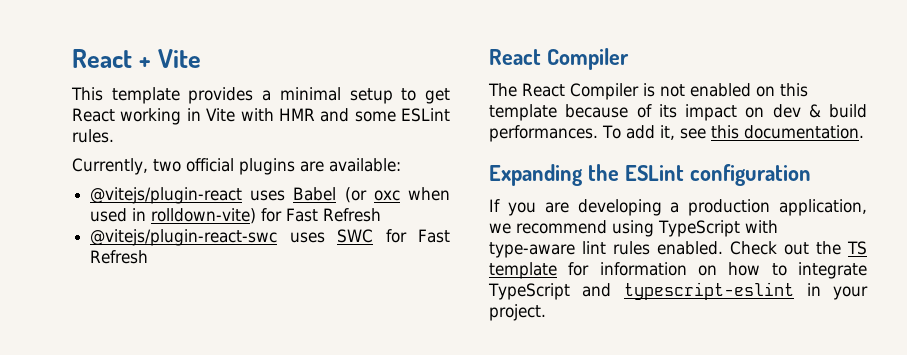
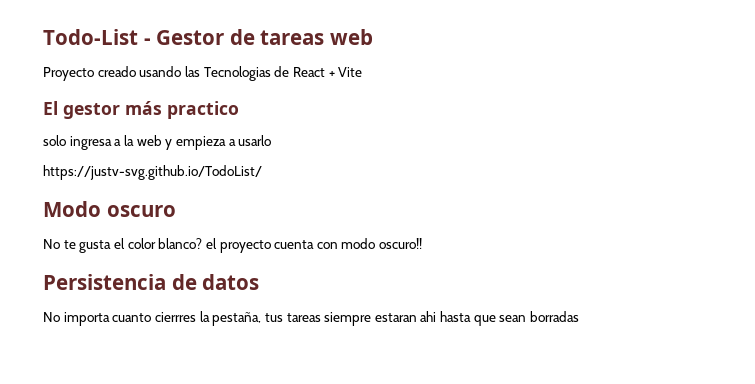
- React + Vite
- This template provides a minimal setup to get React working in Vite with HMR and some ESLint rules.
- Currently, two official plugins are available:
- @vitejs/plugin-react uses Babel (or oxc when used in rolldown-vite) for Fast Refresh
- @vitejs/plugin-react-swc uses SWC for Fast Refresh
- React Compiler
- The React Compiler is not enabled on this template because of its impact on dev & build performances. To add it, see this documentation.
- Expanding the ESLint configuration
- If you are developing a production application, we recommend using TypeScript with type-aware lint rules enabled. Check out the TS template for information on how to integrate TypeScript and typescript-eslint in your project.
+ Todo-List - Gestor de tareas web
+ Proyecto creado usando las Tecnologias de React + Vite
+ El gestor más practico
+ solo ingresa a la web y empieza a usarlo
+ https://justv-svg.github.io/TodoList/
+ Modo oscuro
+ No te gusta el color blanco? el proyecto cuenta con modo oscuro!!
+ Persistencia de datos
+ No importa cuanto cierrres la pestaña, tus tareas siempre estaran ahi hasta que sean borradas

